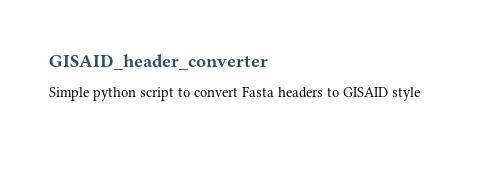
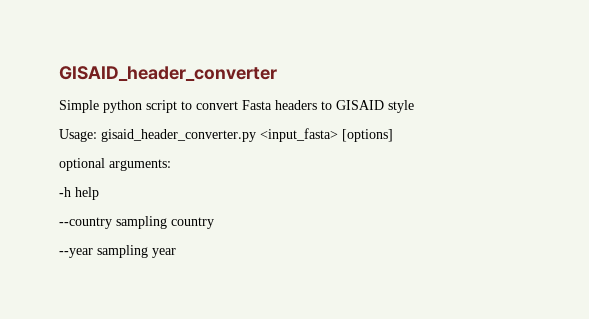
+ Usage: gisaid_header_converter.py <input_fasta> [options]
+ optional arguments:
+ -h help
+ --country sampling country
+ --year sampling year

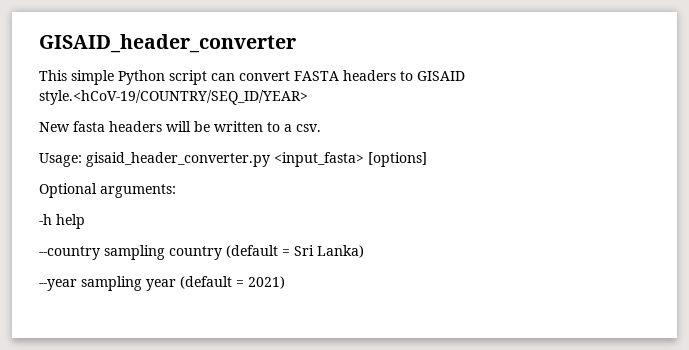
- Simple python script to convert Fasta headers to GISAID style
+ This simple Python script can convert FASTA headers to GISAID style.<hCoV-19/COUNTRY/SEQ_ID/YEAR>
+ New fasta headers will be written to a csv.
- optional arguments:
+ Optional arguments:
- --country sampling country
+ --country sampling country (default = Sri Lanka)
- --year sampling year
+ --year sampling year (default = 2021)

